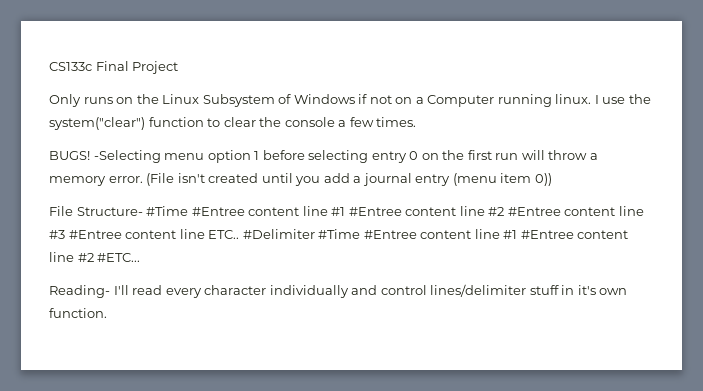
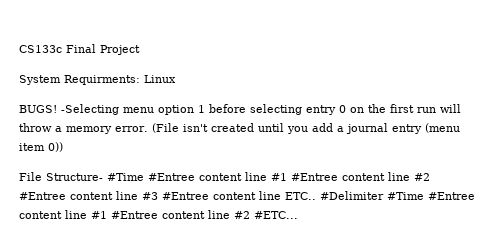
- Only runs on the Linux Subsystem of Windows if not on a Computer running linux. I use the system("clear") function to clear the console a few times.
+ System Requirments: Linux
- Reading- I'll read every character individually and control lines/delimiter stuff in it's own function.

